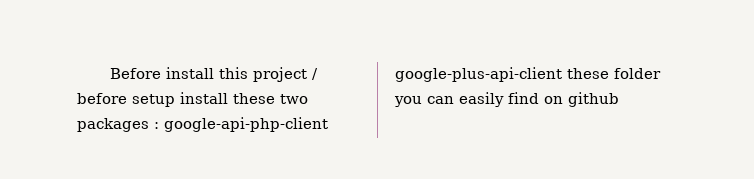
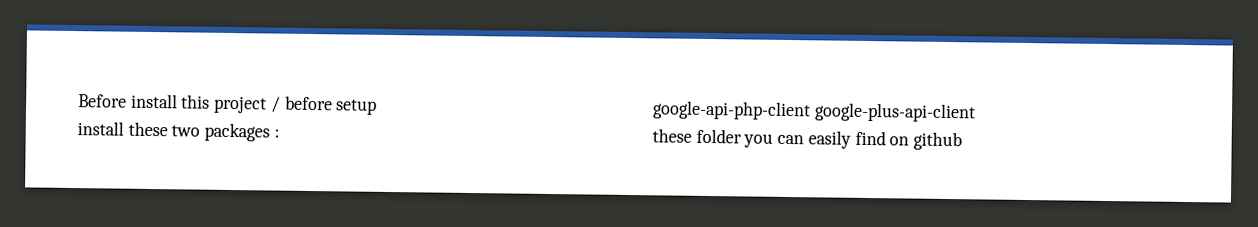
- Before install this project / before setup install these two packages : google-api-php-client google-plus-api-client these folder you can easily find on github
+ Before install this project / before setup
+ install these two packages :
+ google-api-php-client google-plus-api-client
+ these folder you can easily find on github

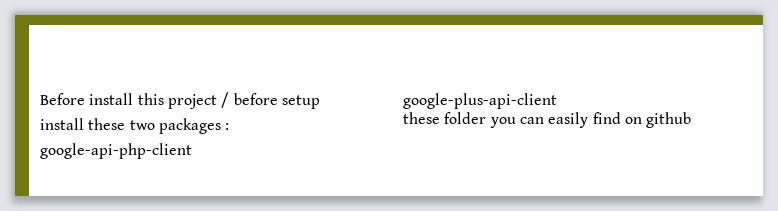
- google-api-php-client google-plus-api-client
+ google-api-php-client
+ google-plus-api-client

